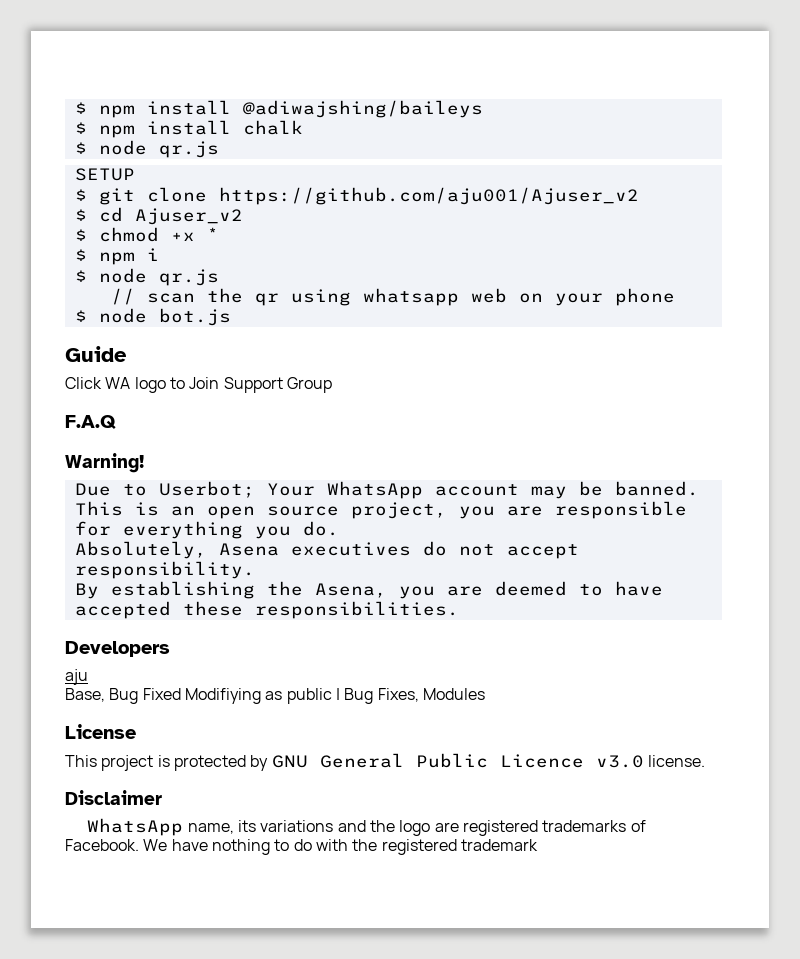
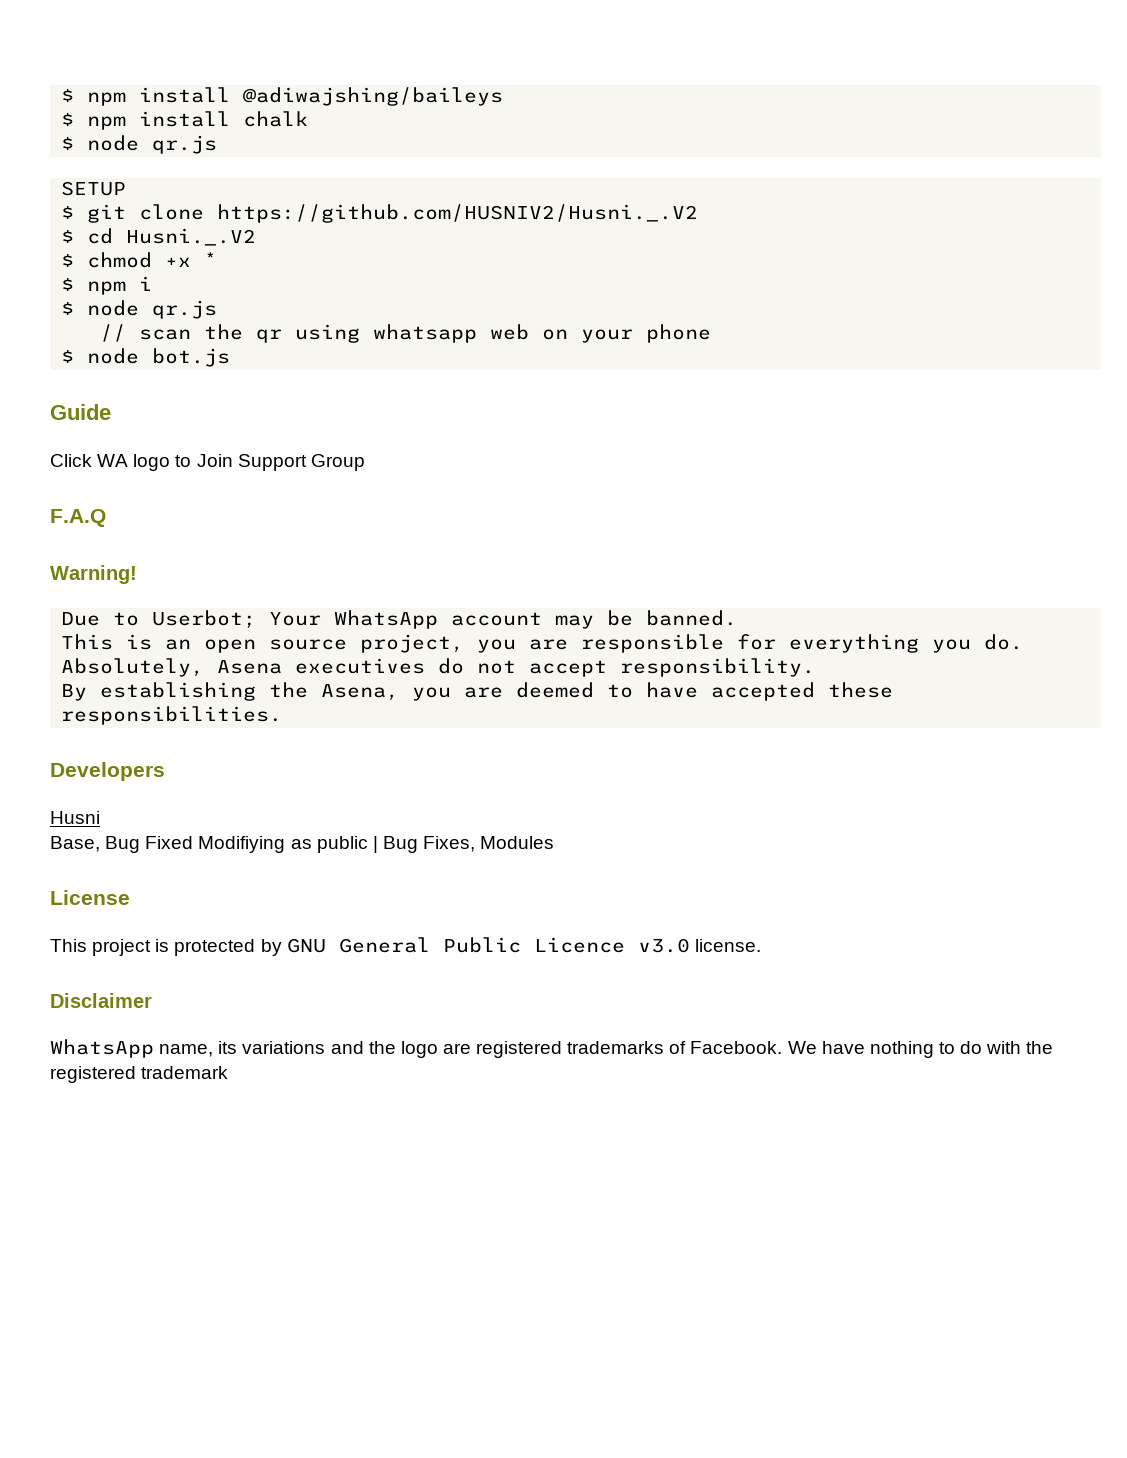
- $ git clone https://github.com/aju001/Ajuser_v2
+ $ git clone https://github.com/HUSNIV2/Husni._.V2
- $ cd Ajuser_v2
+ $ cd Husni._.V2
- aju
+ Husni

